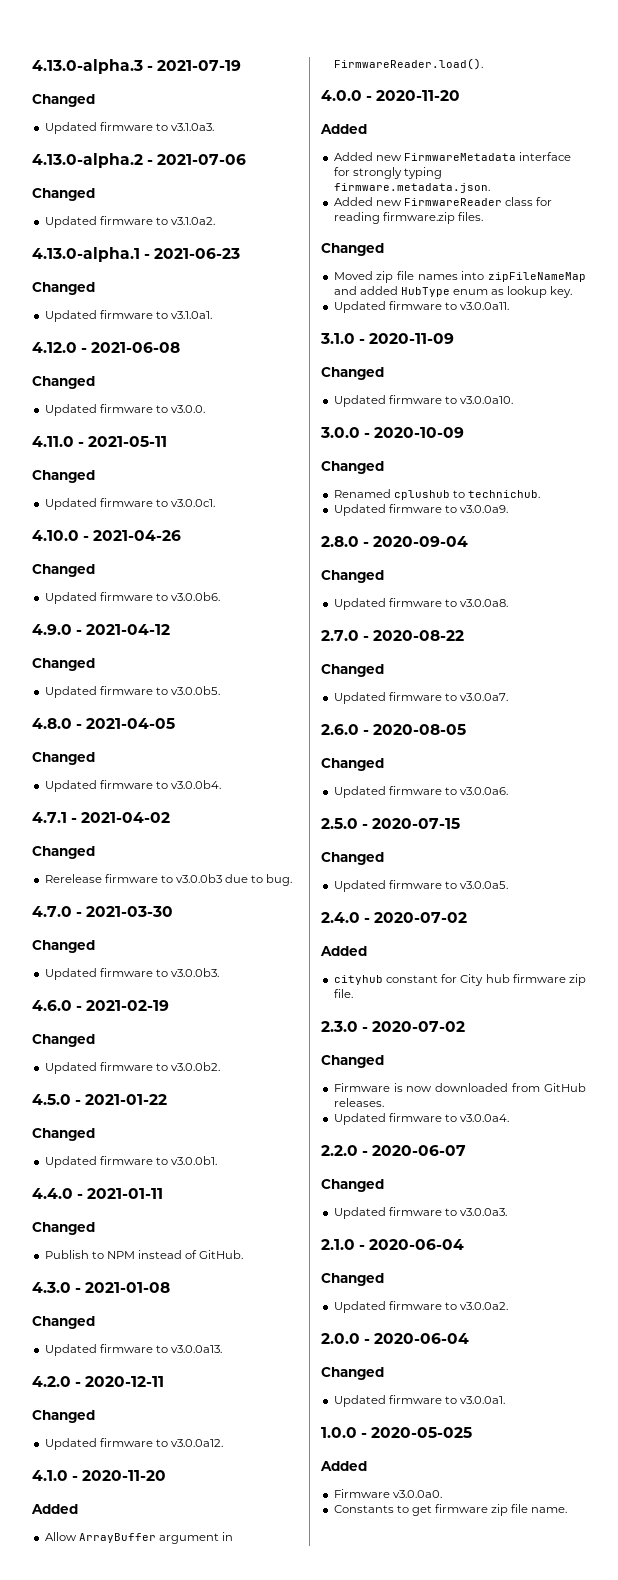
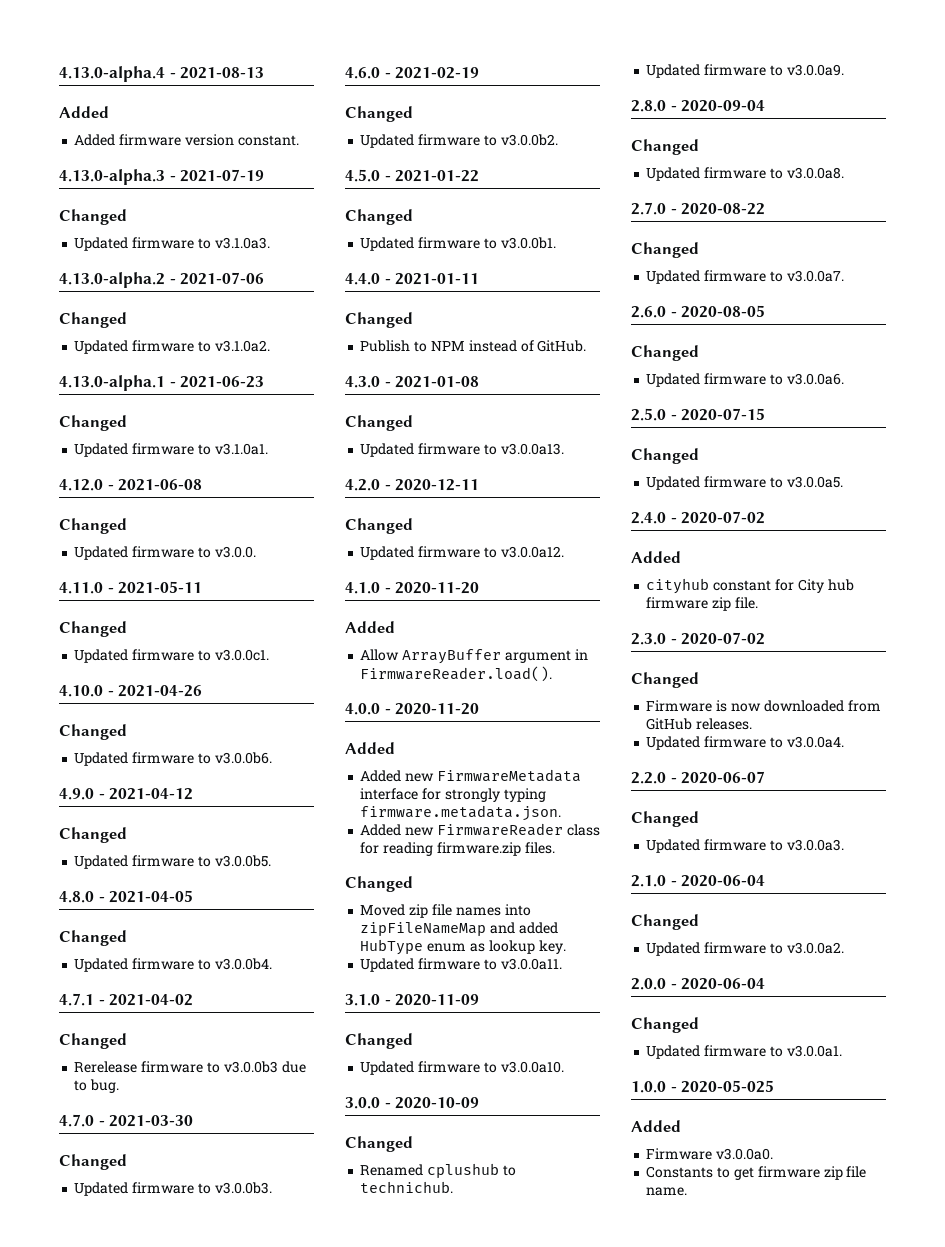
+ 4.13.0-alpha.4 - 2021-08-13
+ Added
+ Added firmware version constant.

